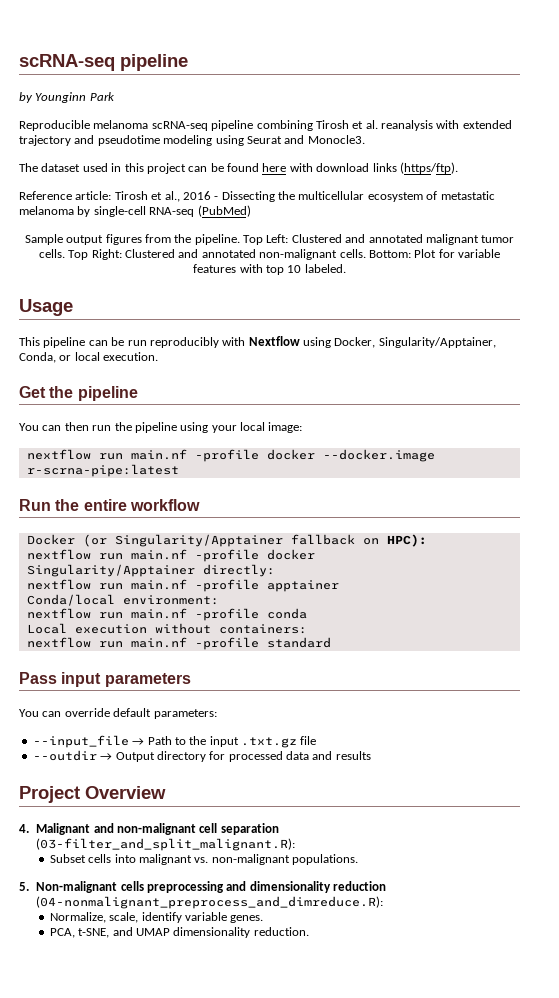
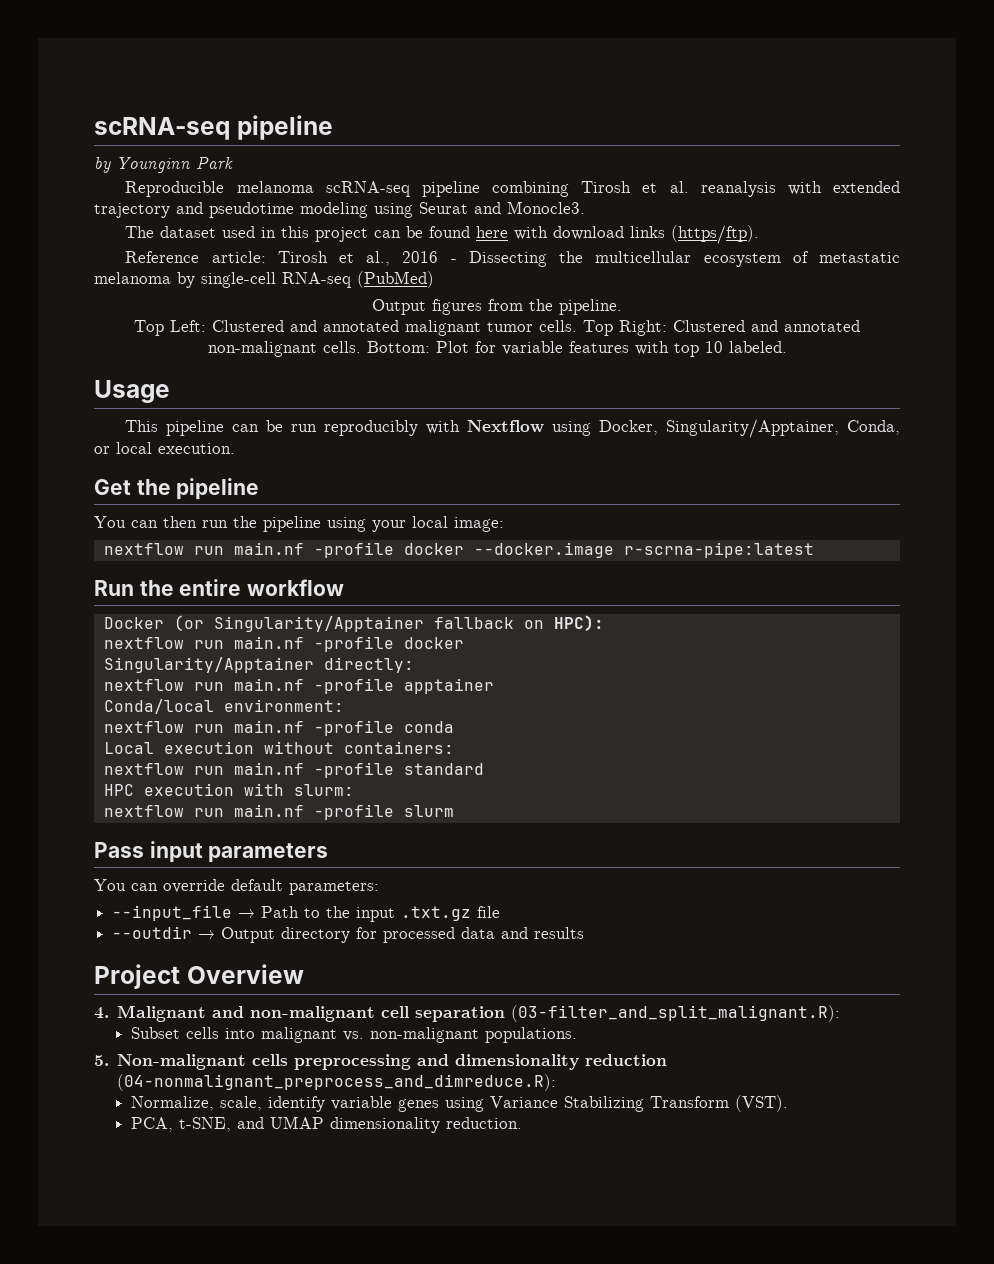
- Sample output figures from the pipeline. Top Left: Clustered and annotated malignant tumor cells.
+ Output figures from the pipeline.
+ Top Left: Clustered and annotated malignant tumor cells.
+ HPC execution with slurm:
+ nextflow run main.nf -profile slurm
- Normalize, scale, identify variable genes.
+ Normalize, scale, identify variable genes using Variance Stabilizing Transform (VST).

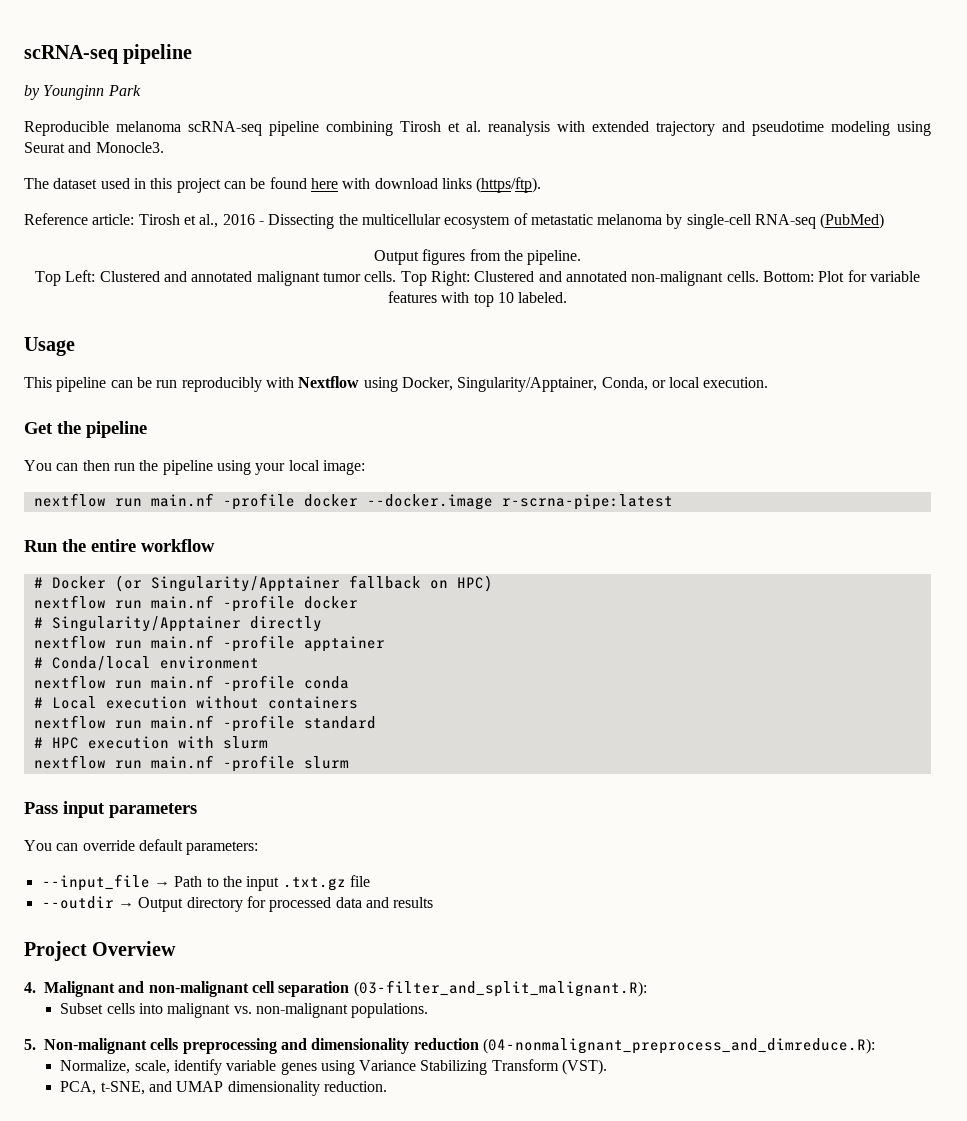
- Docker (or Singularity/Apptainer fallback on HPC):
+ # Docker (or Singularity/Apptainer fallback on HPC)
- Singularity/Apptainer directly:
+ # Singularity/Apptainer directly
- Conda/local environment:
+ # Conda/local environment
- Local execution without containers:
+ # Local execution without containers
- HPC execution with slurm:
+ # HPC execution with slurm

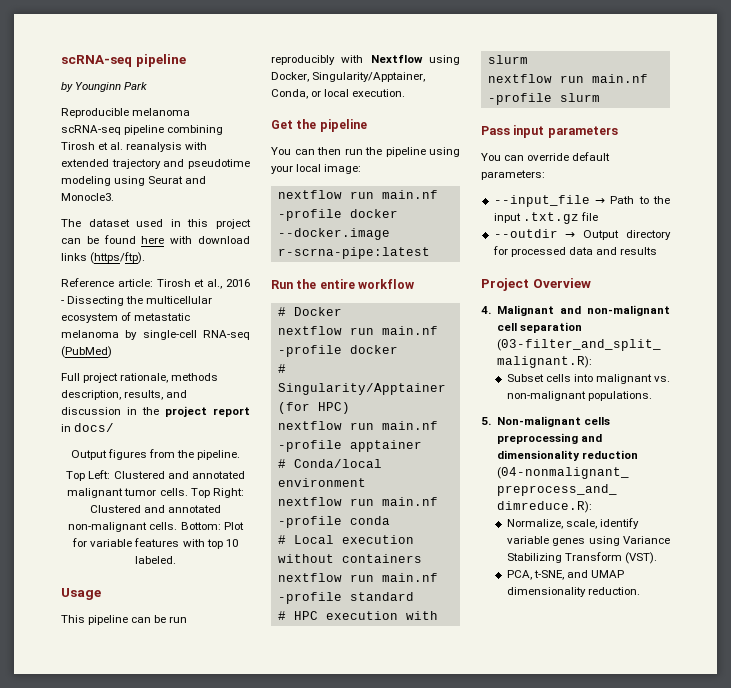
+ Full project rationale, methods description, results, and discussion in the project report in docs/
- # Docker (or Singularity/Apptainer fallback on HPC)
+ # Docker
- # Singularity/Apptainer directly
+ # Singularity/Apptainer (for HPC)

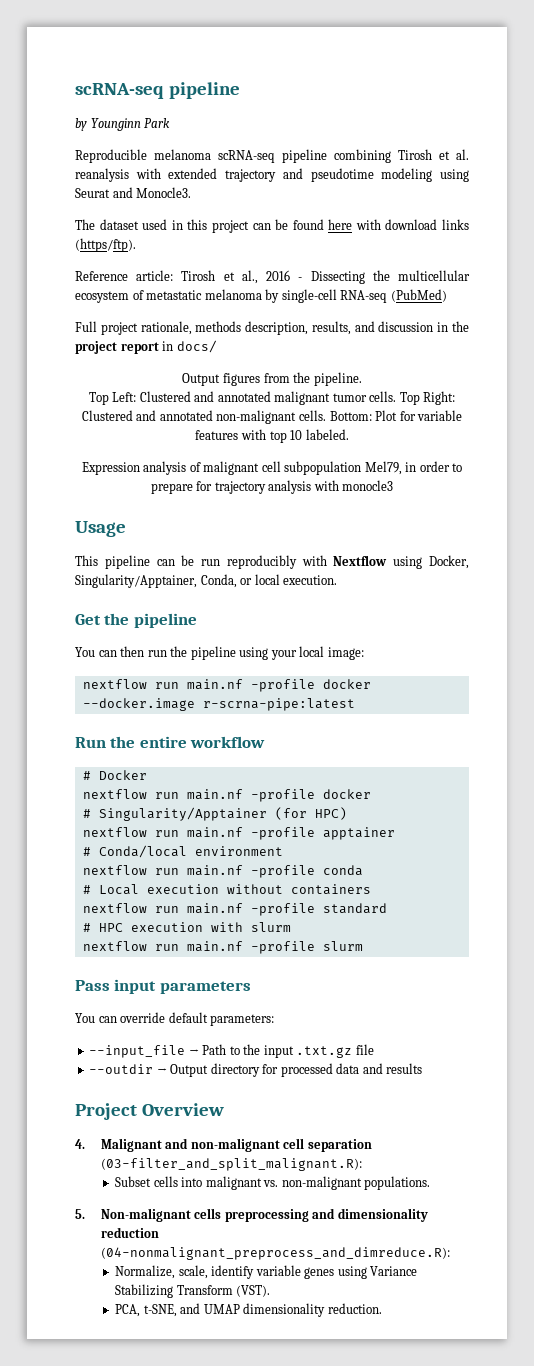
+ Expression analysis of malignant cell subpopulation Mel79, in order to prepare for trajectory analysis with monocle3

